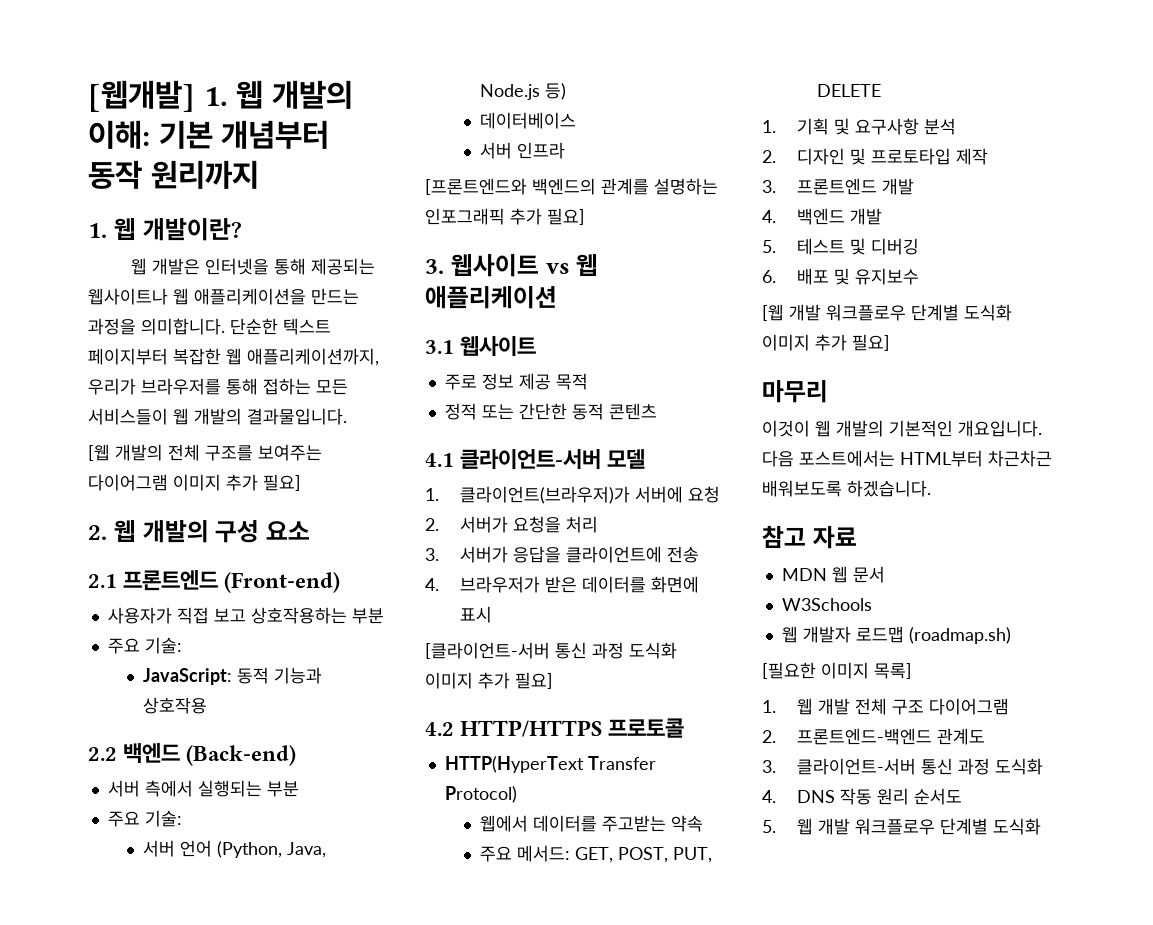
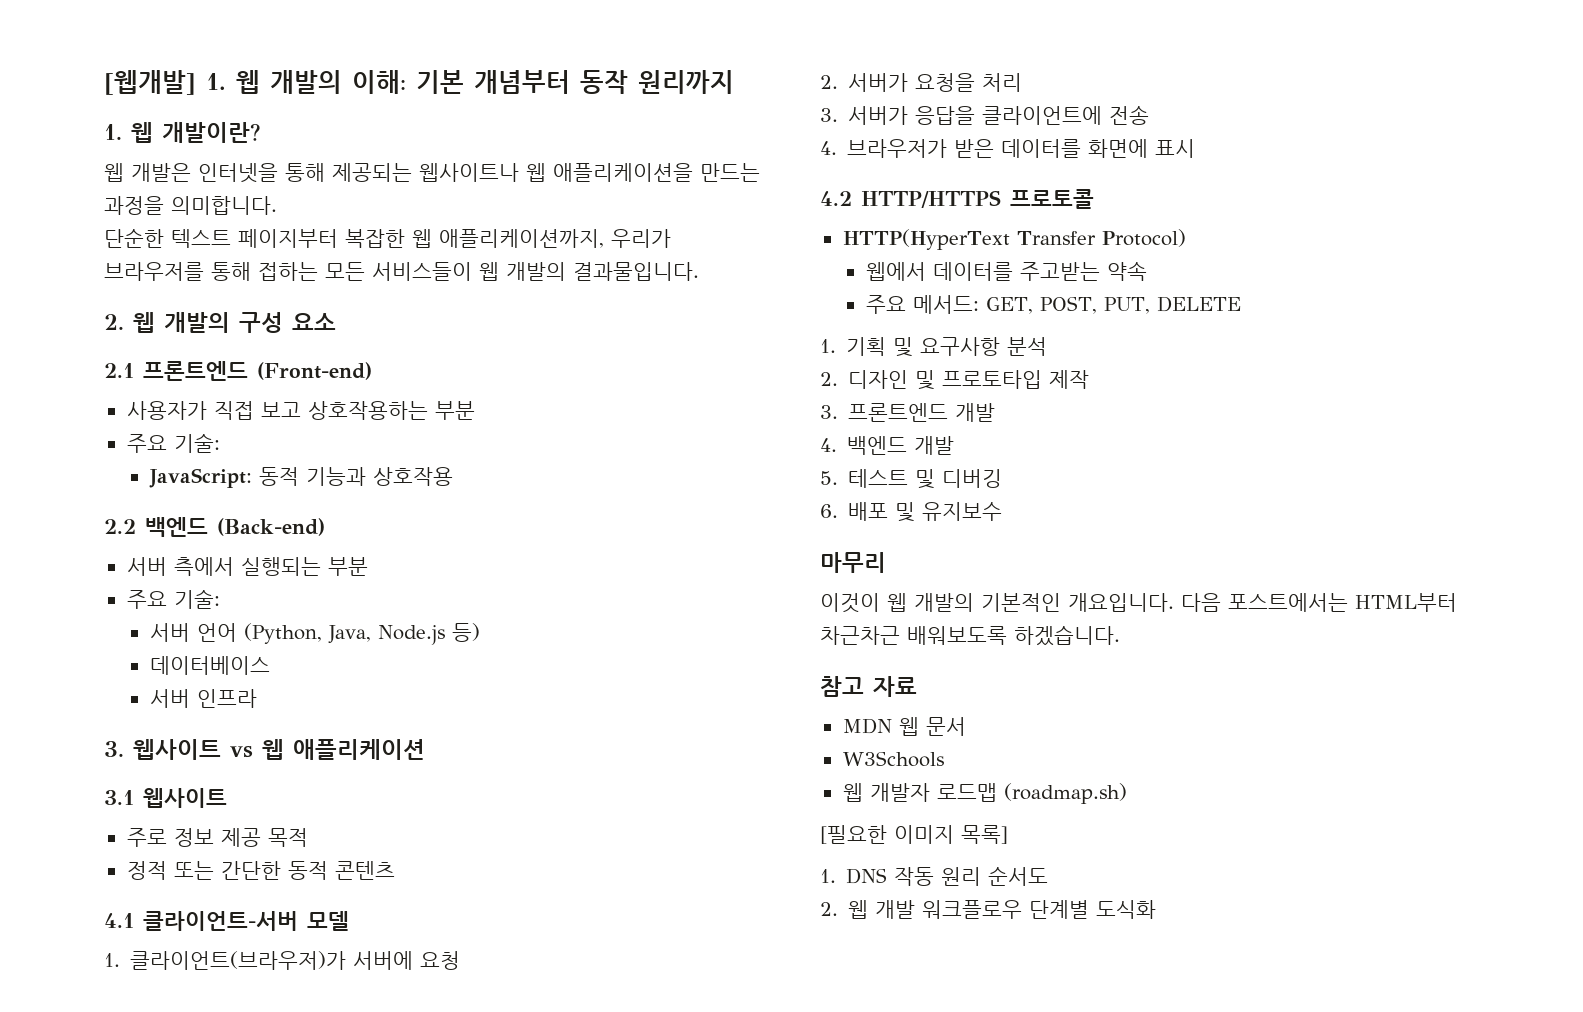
- 웹 개발은 인터넷을 통해 제공되는 웹사이트나 웹 애플리케이션을 만드는 과정을 의미합니다. 단순한 텍스트 페이지부터 복잡한 웹 애플리케이션까지, 우리가 브라우저를 통해 접하는 모든 서비스들이 웹 개발의 결과물입니다.
+ 웹 개발은 인터넷을 통해 제공되는 웹사이트나 웹 애플리케이션을 만드는 과정을 의미합니다.
+ 단순한 텍스트 페이지부터 복잡한 웹 애플리케이션까지, 우리가 브라우저를 통해 접하는 모든 서비스들이 웹 개발의 결과물입니다.
- [웹 개발의 전체 구조를 보여주는 다이어그램 이미지 추가 필요]
- [프론트엔드와 백엔드의 관계를 설명하는 인포그래픽 추가 필요]
- [클라이언트-서버 통신 과정 도식화 이미지 추가 필요]
- [웹 개발 워크플로우 단계별 도식화 이미지 추가 필요]
- 1. 웹 개발 전체 구조 다이어그램
- 2. 프론트엔드-백엔드 관계도
- 3. 클라이언트-서버 통신 과정 도식화
- 4. DNS 작동 원리 순서도
+ 1. DNS 작동 원리 순서도
- 5. 웹 개발 워크플로우 단계별 도식화
+ 2. 웹 개발 워크플로우 단계별 도식화

